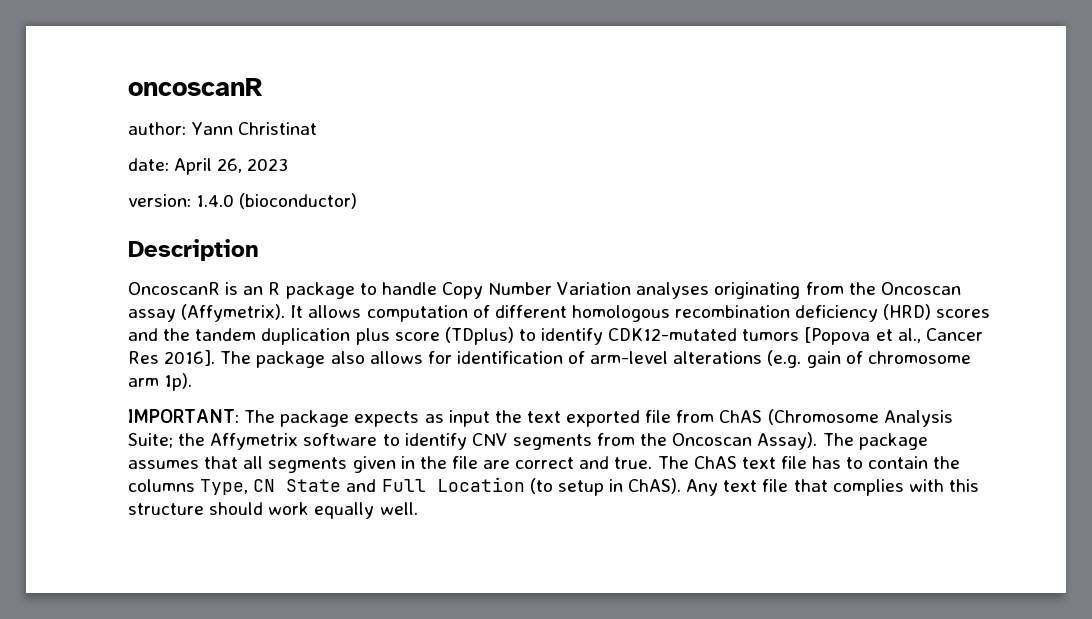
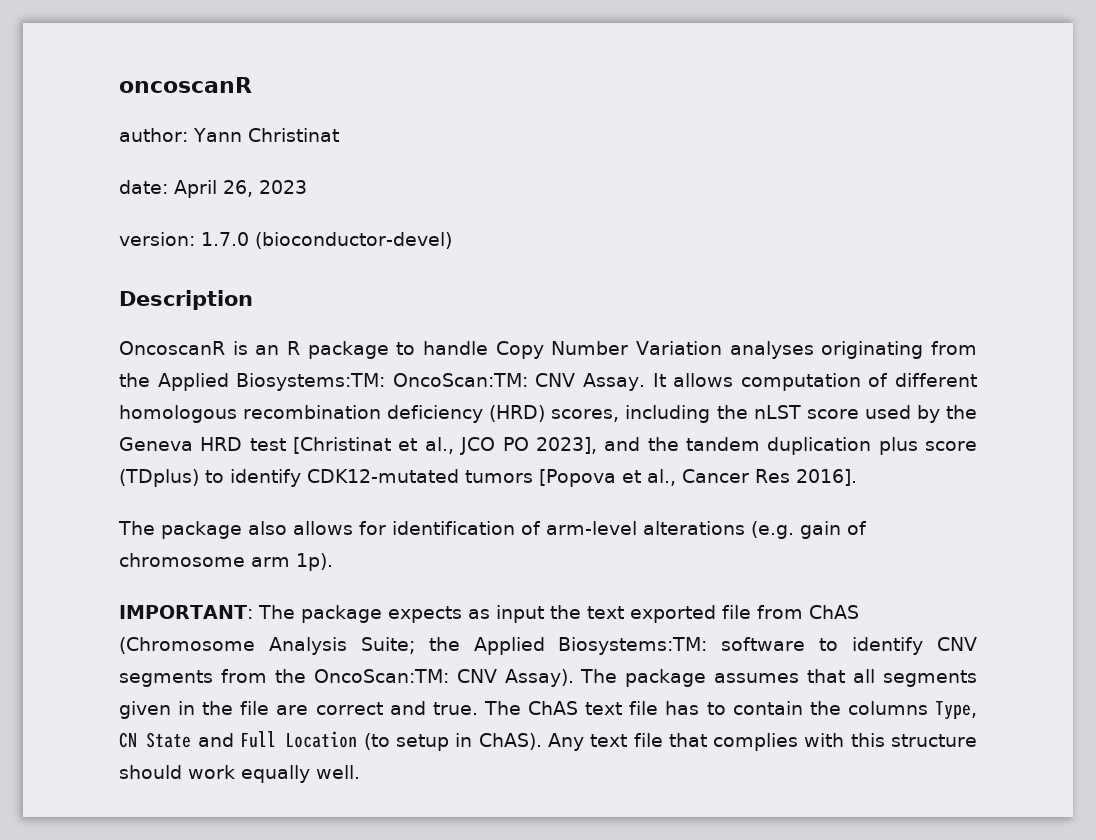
- version: 1.4.0 (bioconductor)
+ version: 1.7.0 (bioconductor-devel)
- OncoscanR is an R package to handle Copy Number Variation analyses originating from the Oncoscan assay (Affymetrix).
+ OncoscanR is an R package to handle Copy Number Variation analyses originating from the Applied Biosystems:TM: OncoScan:TM: CNV Assay.
- It allows computation of different homologous recombination deficiency (HRD) scores and the tandem duplication plus score (TDplus) to identify CDK12-mutated tumors [Popova et al., Cancer Res 2016]. The package also allows for identification of arm-level alterations (e.g. gain of chromosome arm 1p).
+ It allows computation of different homologous recombination deficiency (HRD) scores, including the nLST score used by the Geneva HRD test [Christinat et al., JCO PO 2023], and the tandem duplication plus score (TDplus) to identify CDK12-mutated tumors [Popova et al., Cancer Res 2016].
+ The package also allows for identification of arm-level alterations (e.g. gain of chromosome arm 1p).
- IMPORTANT: The package expects as input the text exported file from ChAS (Chromosome Analysis Suite; the Affymetrix software to identify CNV segments from the Oncoscan Assay).
+ IMPORTANT: The package expects as input the text exported file from ChAS (Chromosome Analysis Suite; the Applied Biosystems:TM: software to identify CNV segments from the OncoScan:TM: CNV Assay).

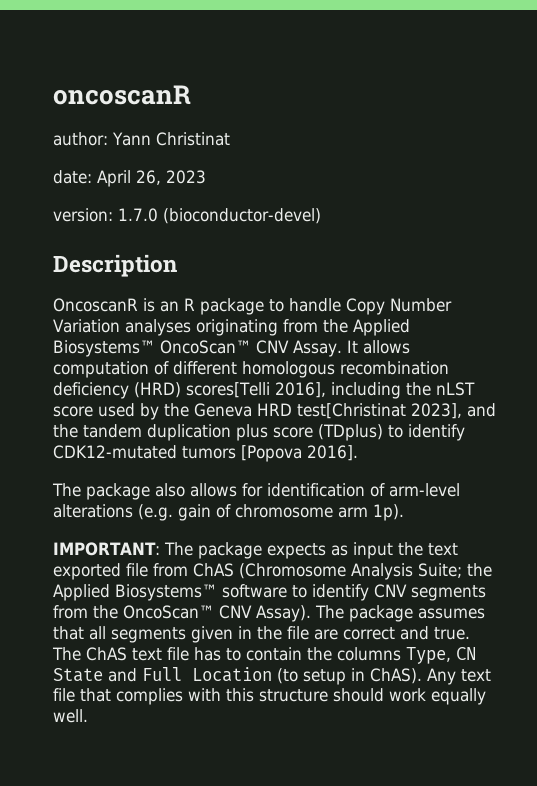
- OncoscanR is an R package to handle Copy Number Variation analyses originating from the Applied Biosystems:TM: OncoScan:TM: CNV Assay.
+ OncoscanR is an R package to handle Copy Number Variation analyses originating from the Applied Biosystems™ OncoScan™ CNV Assay.
- It allows computation of different homologous recombination deficiency (HRD) scores, including the nLST score used by the Geneva HRD test [Christinat et al., JCO PO 2023], and the tandem duplication plus score (TDplus) to identify CDK12-mutated tumors [Popova et al., Cancer Res 2016].
+ It allows computation of different homologous recombination deficiency (HRD) scores[Telli 2016], including the nLST score used by the Geneva HRD test[Christinat 2023], and the tandem duplication plus score (TDplus) to identify CDK12-mutated tumors [Popova 2016].
- IMPORTANT: The package expects as input the text exported file from ChAS (Chromosome Analysis Suite; the Applied Biosystems:TM: software to identify CNV segments from the OncoScan:TM: CNV Assay).
+ IMPORTANT: The package expects as input the text exported file from ChAS (Chromosome Analysis Suite; the Applied Biosystems™ software to identify CNV segments from the OncoScan™ CNV Assay).

